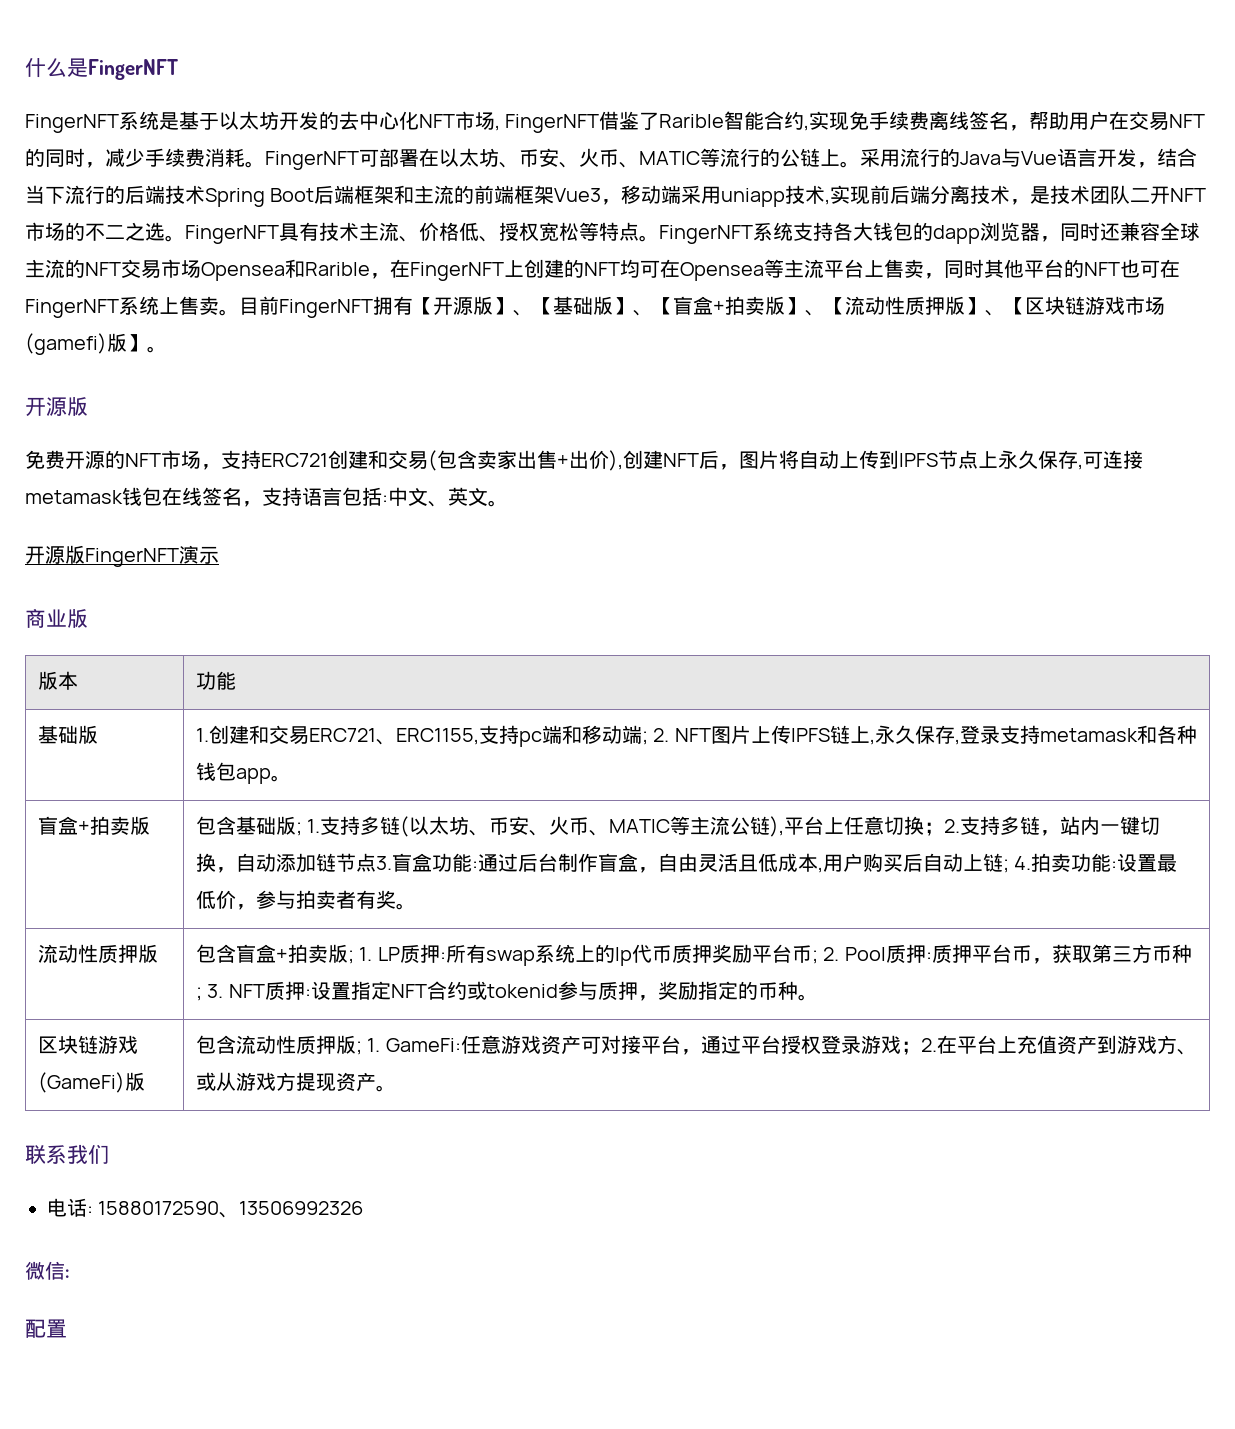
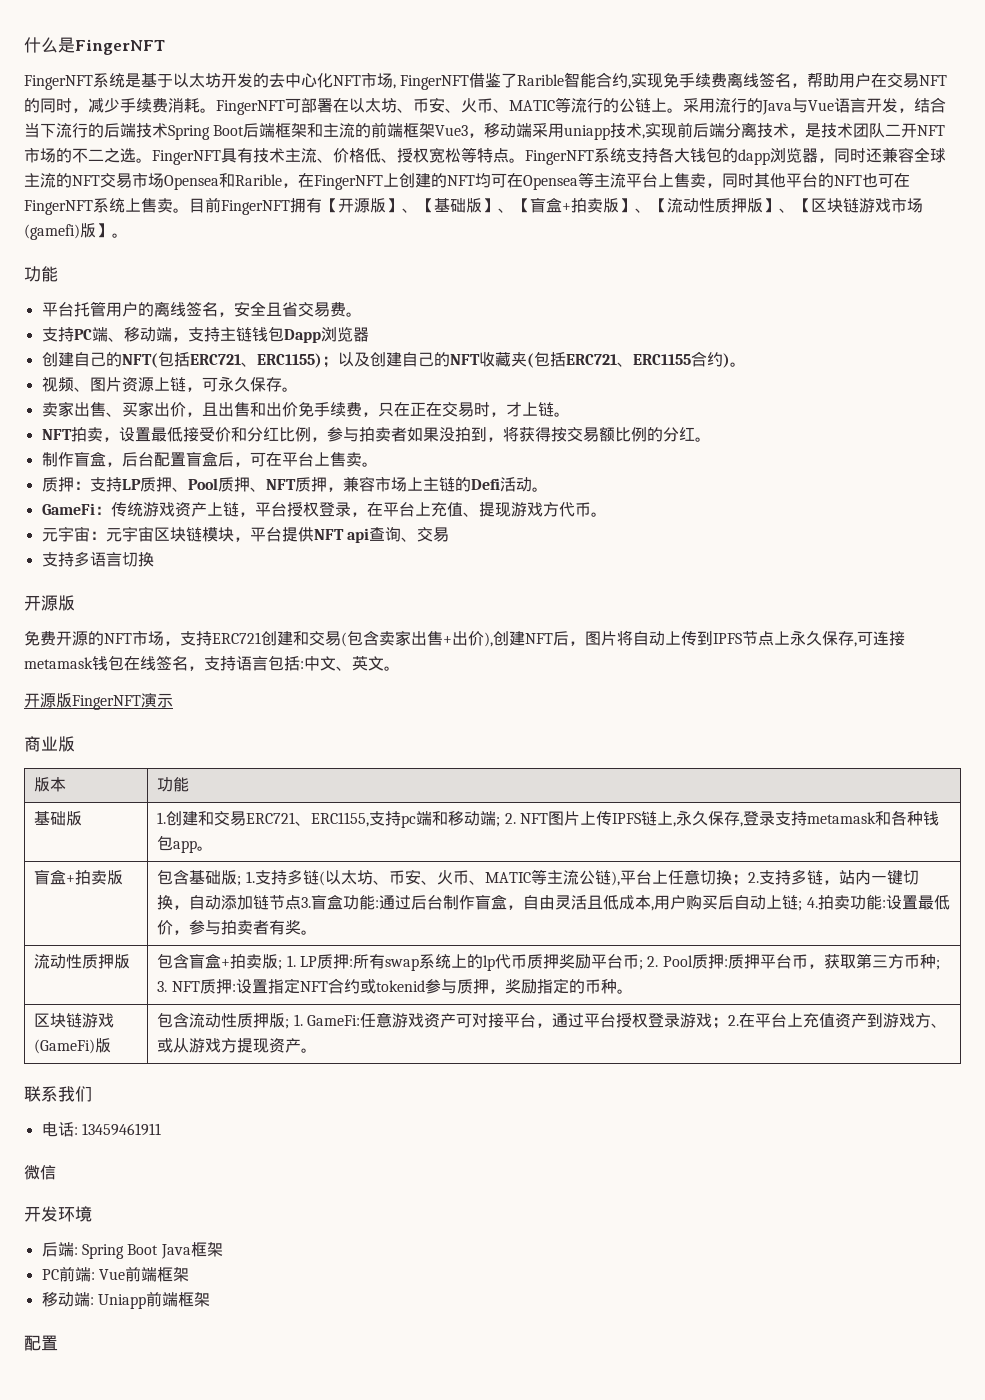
  目前FingerNFT拥有【开源版】、【基础版】、【盲盒+拍卖版】、【流动性质押版】、【区块链游戏市场(gamefi)版】。
+ 功能
+ 平台托管用户的离线签名，安全且省交易费。
+ 支持PC端、移动端，支持主链钱包Dapp浏览器
+ 创建自己的NFT(包括ERC721、ERC1155)；以及创建自己的NFT收藏夹(包括ERC721、ERC1155合约)。
+ 视频、图片资源上链，可永久保存。
+ 卖家出售、买家出价，且出售和出价免手续费，只在正在交易时，才上链。
+ NFT拍卖，设置最低接受价和分红比例，参与拍卖者如果没拍到，将获得按交易额比例的分红。
+ 制作盲盒，后台配置盲盒后，可在平台上售卖。
+ 质押：支持LP质押、Pool质押、NFT质押，兼容市场上主链的Defi活动。
+ GameFi：传统游戏资产上链，平台授权登录，在平台上充值、提现游戏方代币。
+ 元宇宙：元宇宙区块链模块，平台提供NFT api查询、交易
+ 支持多语言切换
- 电话: 15880172590、13506992326
+ 电话: 13459461911
- 微信:
+ 微信
+ 开发环境
+ 后端: Spring Boot Java框架
+ PC前端: Vue前端框架
+ 移动端: Uniapp前端框架

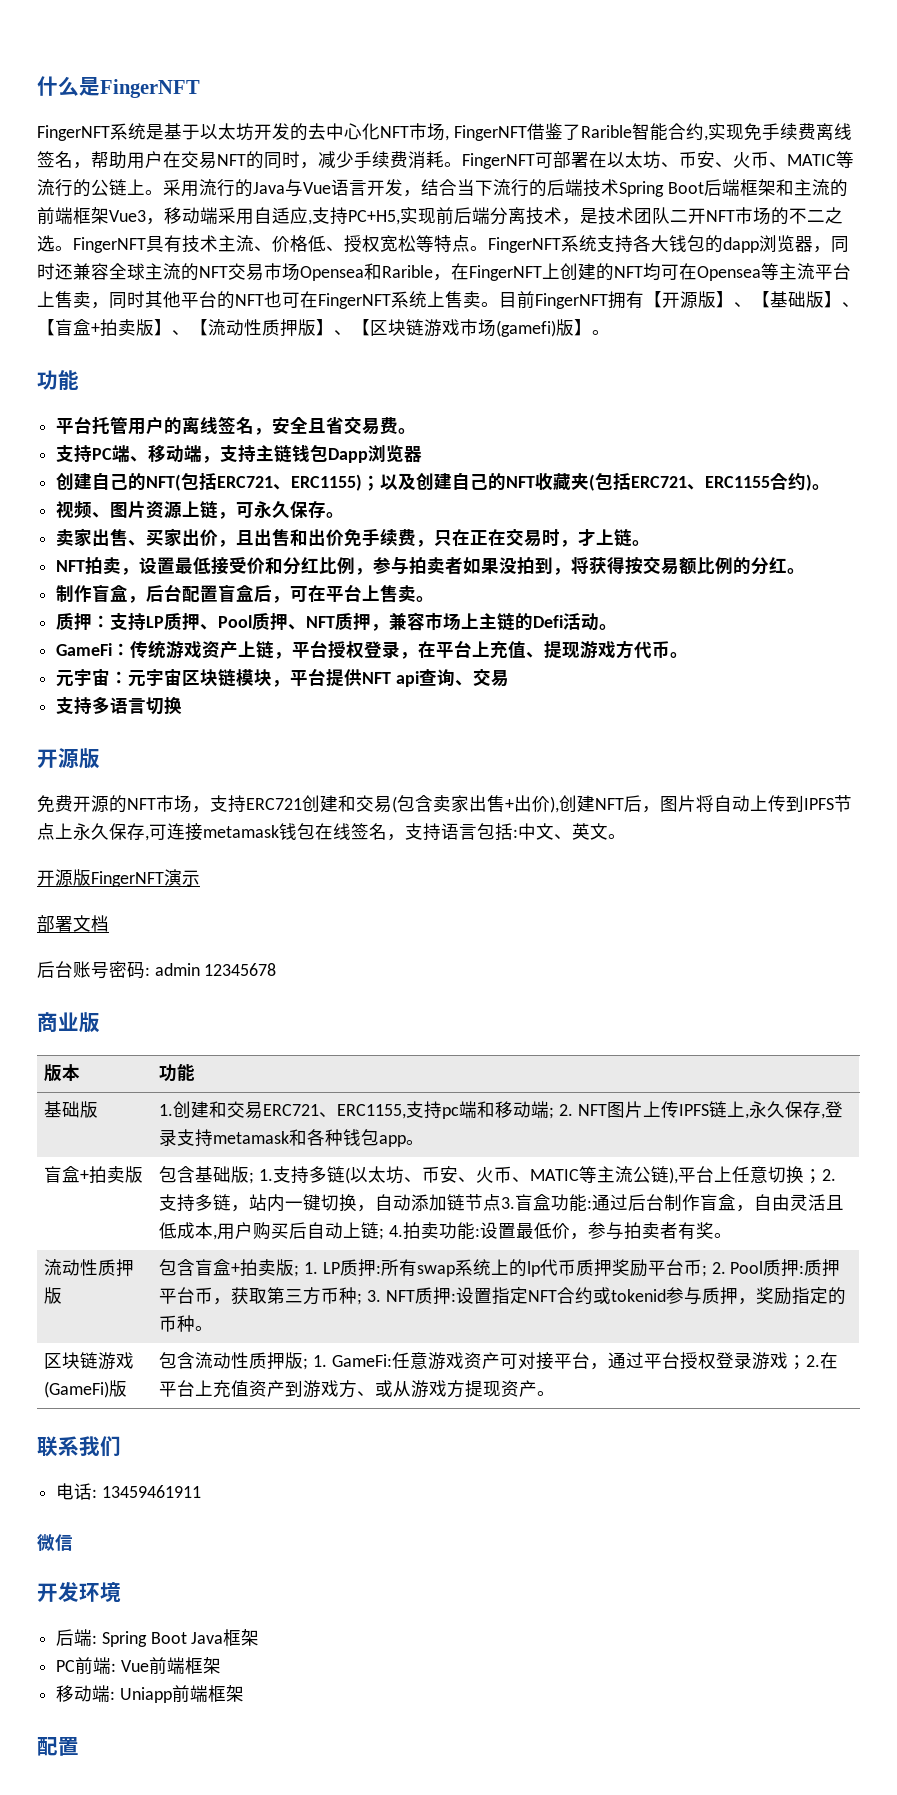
- 采用流行的Java与Vue语言开发，结合当下流行的后端技术Spring Boot后端框架和主流的前端框架Vue3，移动端采用uniapp技术,实现前后端分离技术，是技术团队二开NFT市场的不二之选。
+ 采用流行的Java与Vue语言开发，结合当下流行的后端技术Spring Boot后端框架和主流的前端框架Vue3，移动端采用自适应,支持PC+H5,实现前后端分离技术，是技术团队二开NFT市场的不二之选。
+ 部署文档
+ 后台账号密码: admin 12345678

